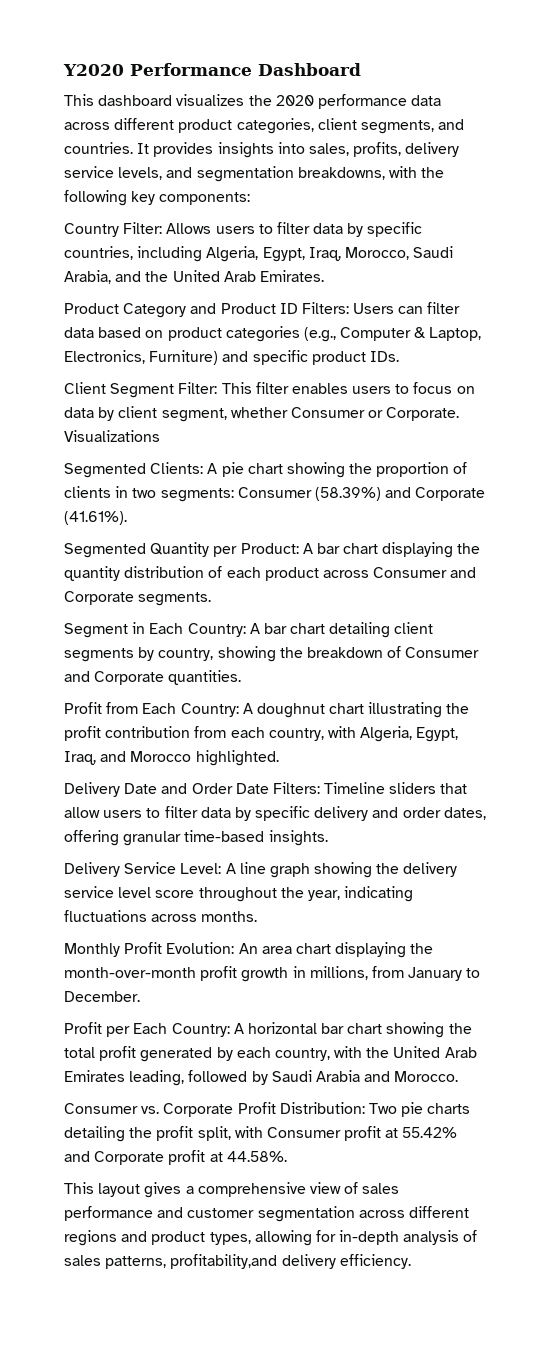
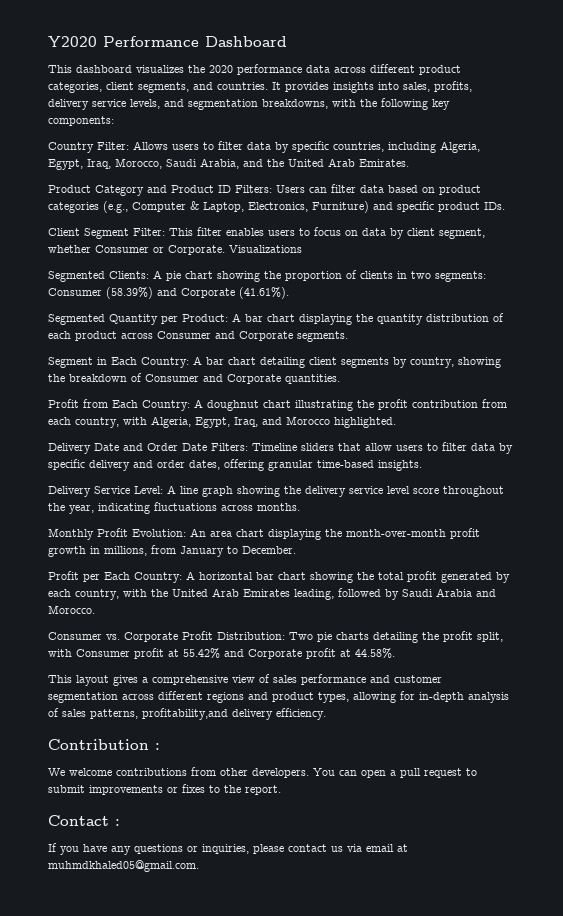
+ Contribution :
+ We welcome contributions from other developers. You can open a pull request to submit improvements or fixes to the report.
+ Contact :
+ If you have any questions or inquiries, please contact us via email at muhmdkhaled05@gmail.com.

